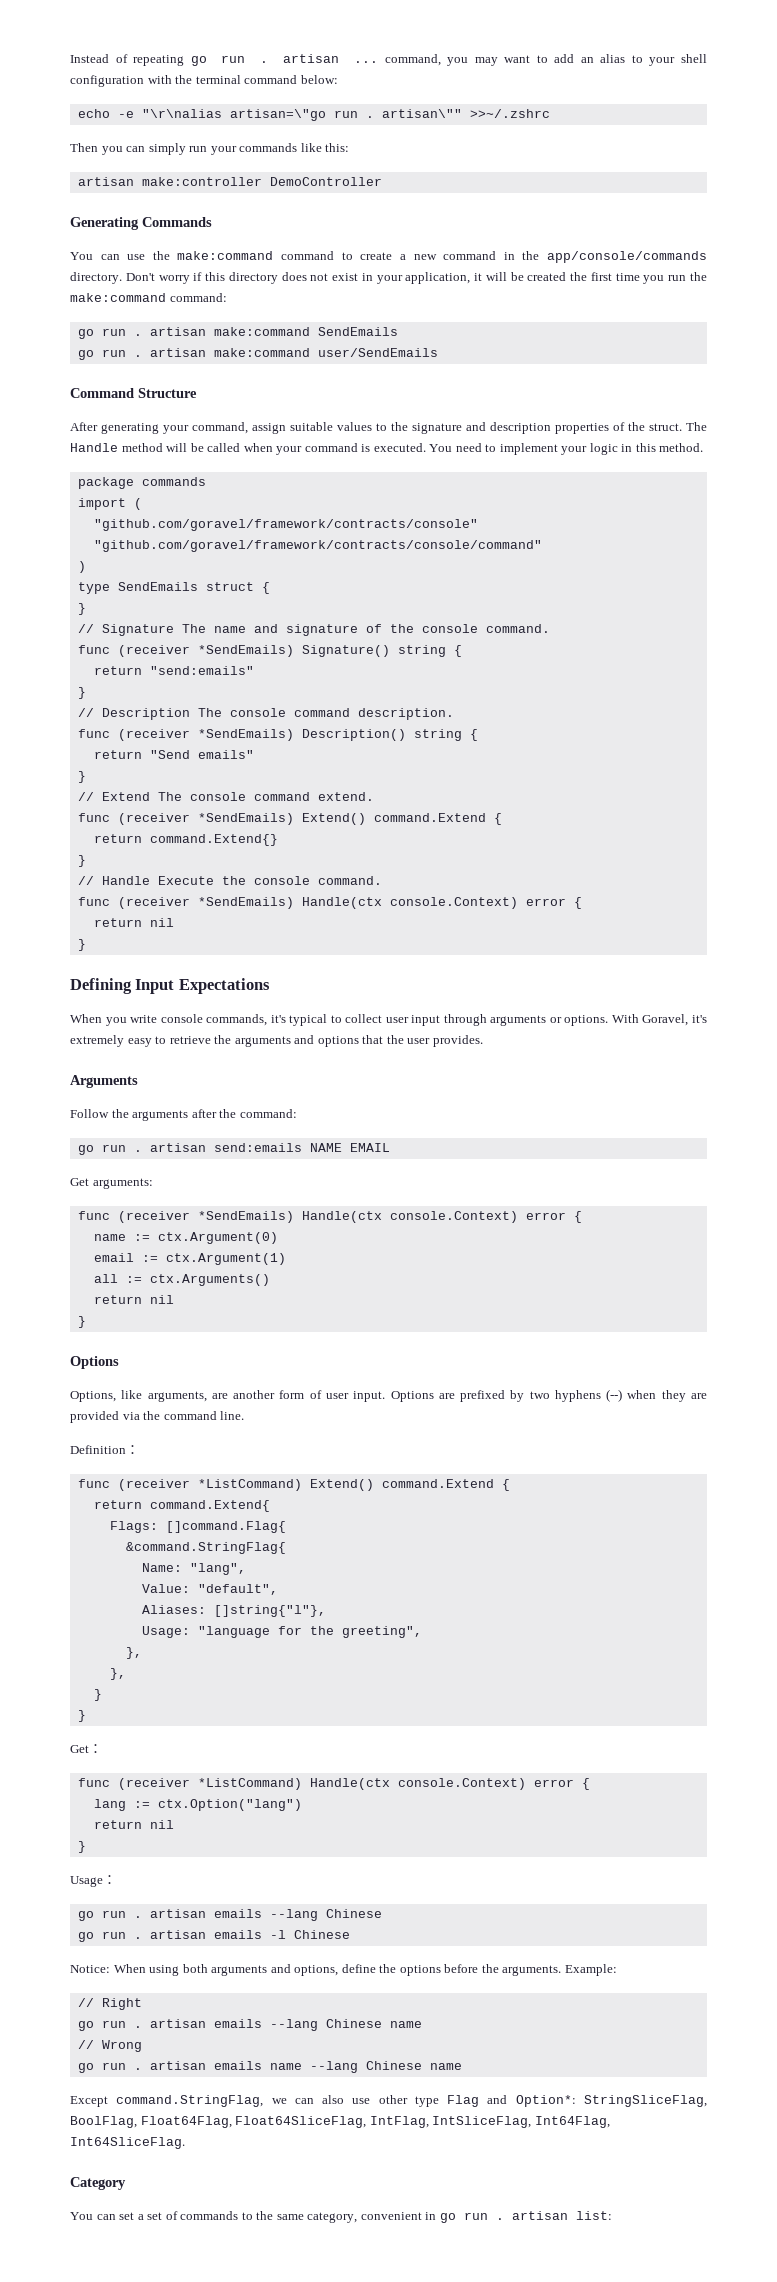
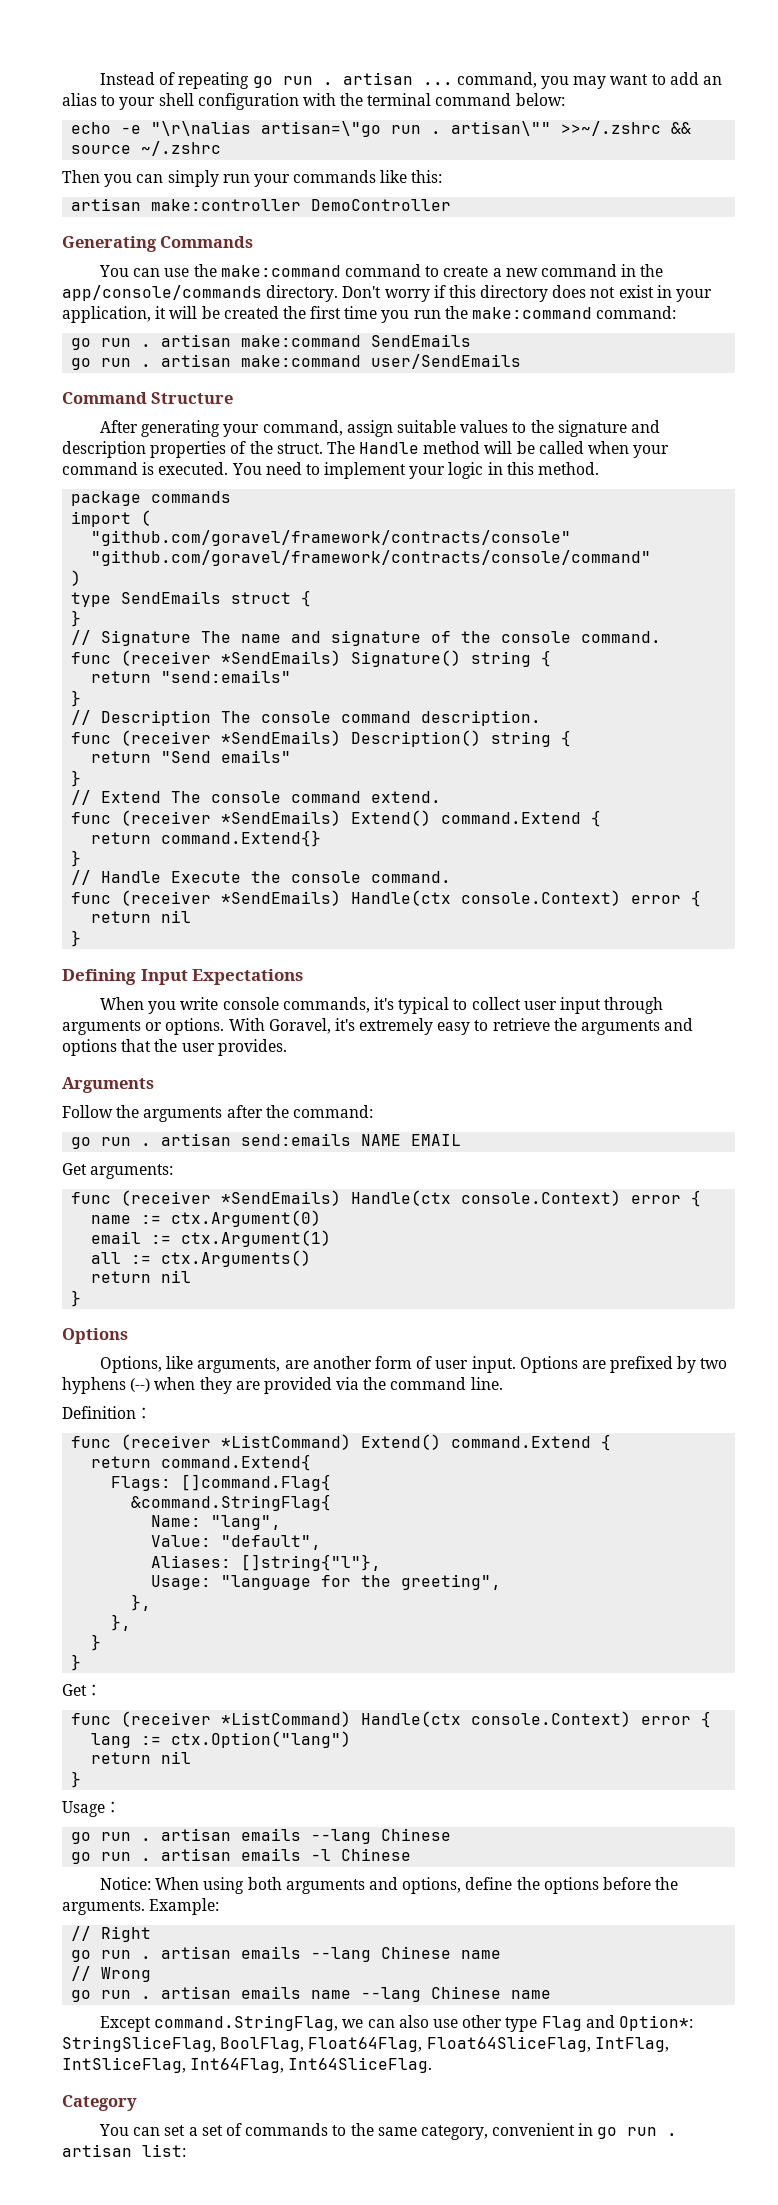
- echo -e "\r\nalias artisan=\"go run . artisan\"" >>~/.zshrc
+ echo -e "\r\nalias artisan=\"go run . artisan\"" >>~/.zshrc && source ~/.zshrc

